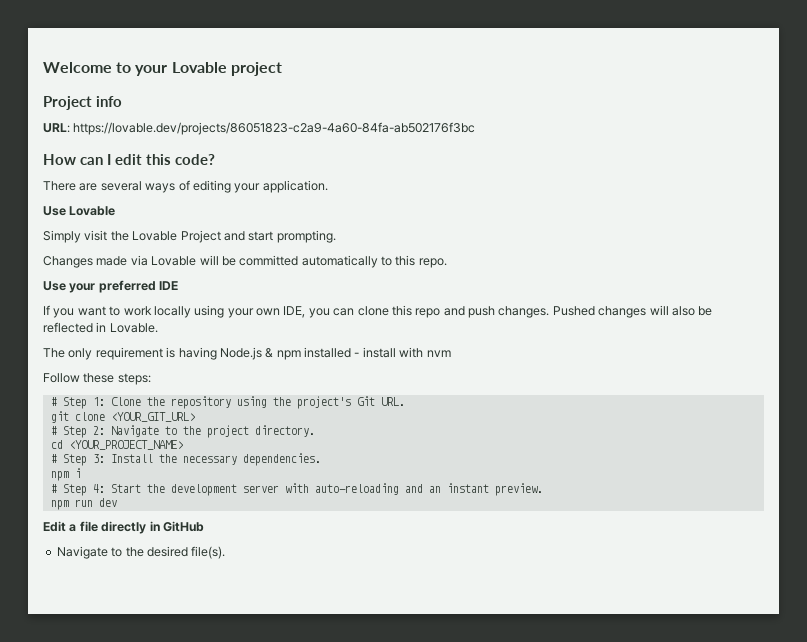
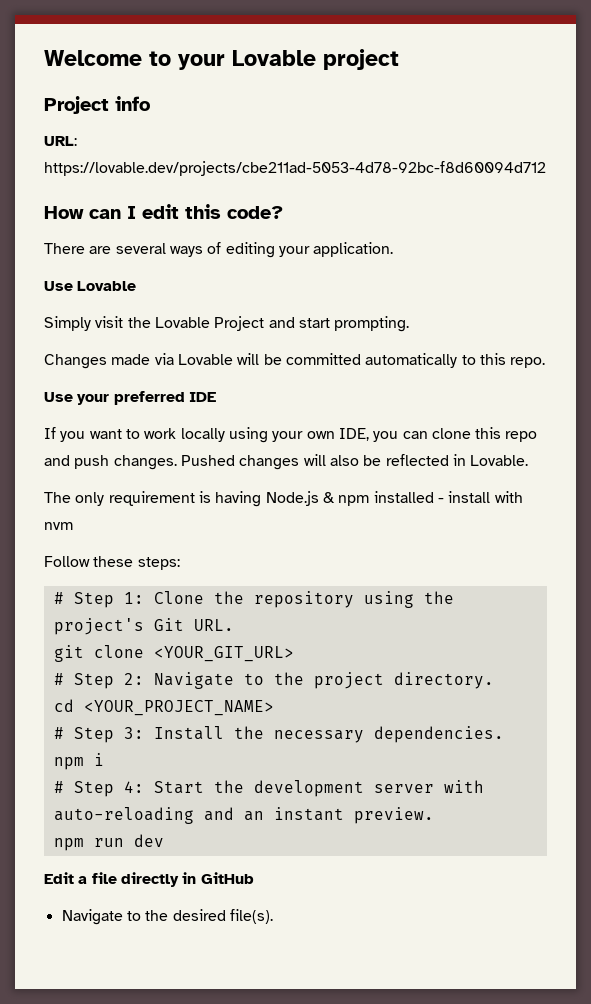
- URL: https://lovable.dev/projects/86051823-c2a9-4a60-84fa-ab502176f3bc
+ URL: https://lovable.dev/projects/cbe211ad-5053-4d78-92bc-f8d60094d712

